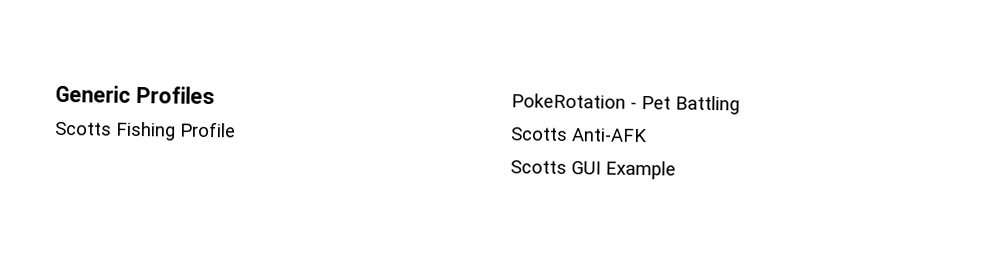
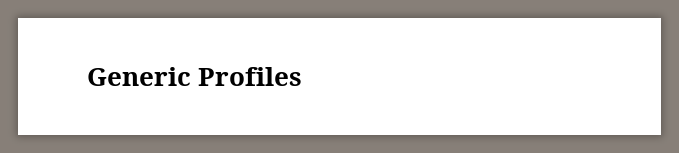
- Scotts Fishing Profile
- PokeRotation - Pet Battling
- Scotts Anti-AFK
- Scotts GUI Example

